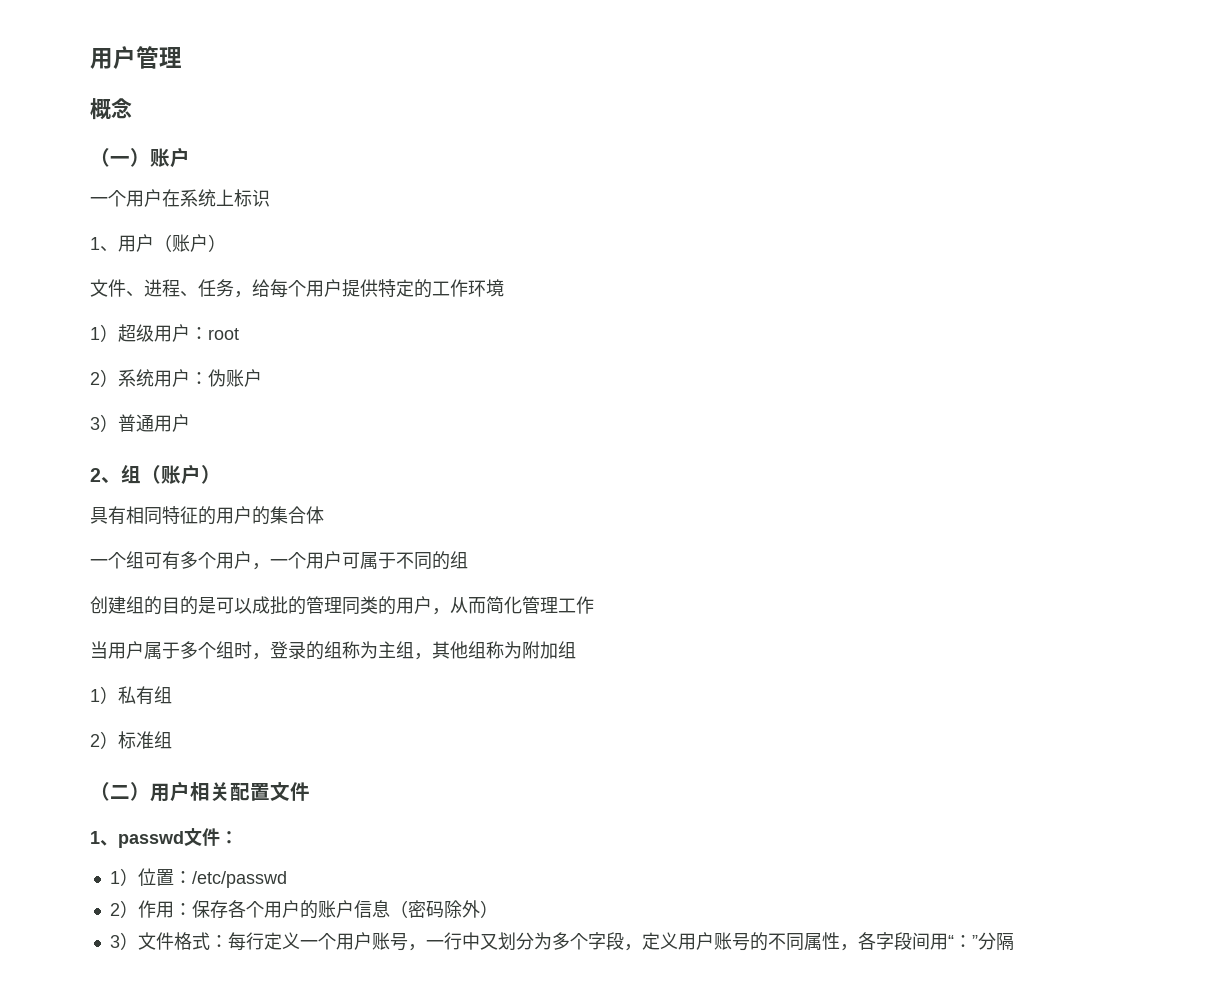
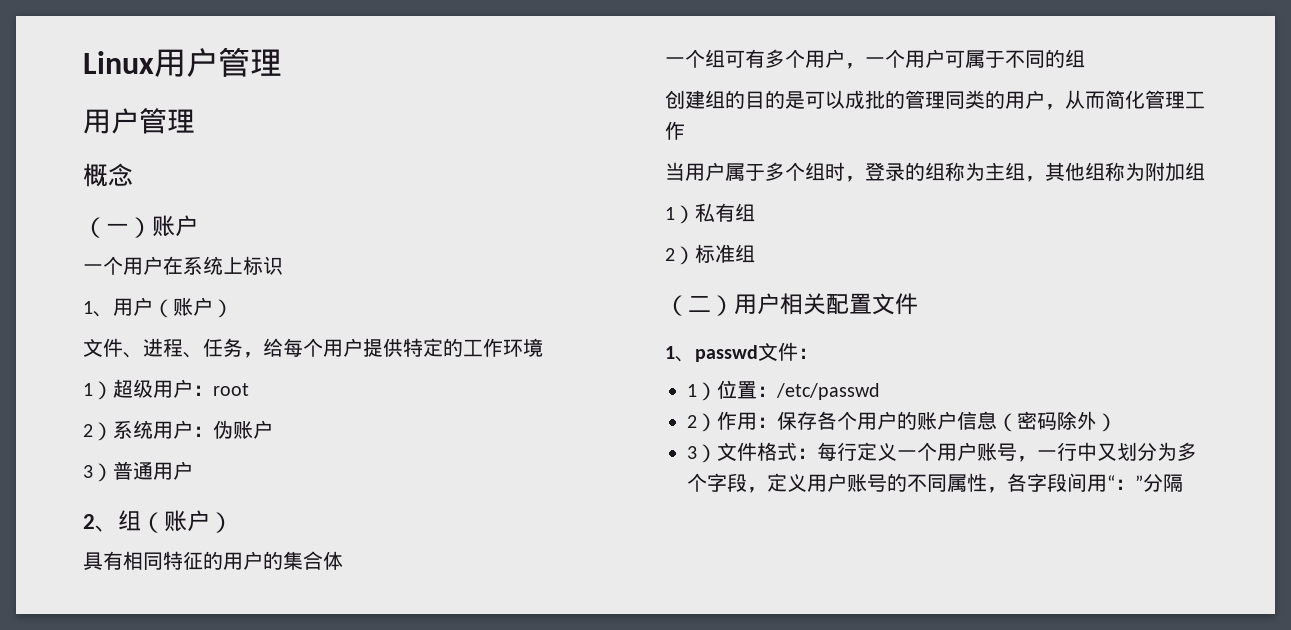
+ Linux用户管理

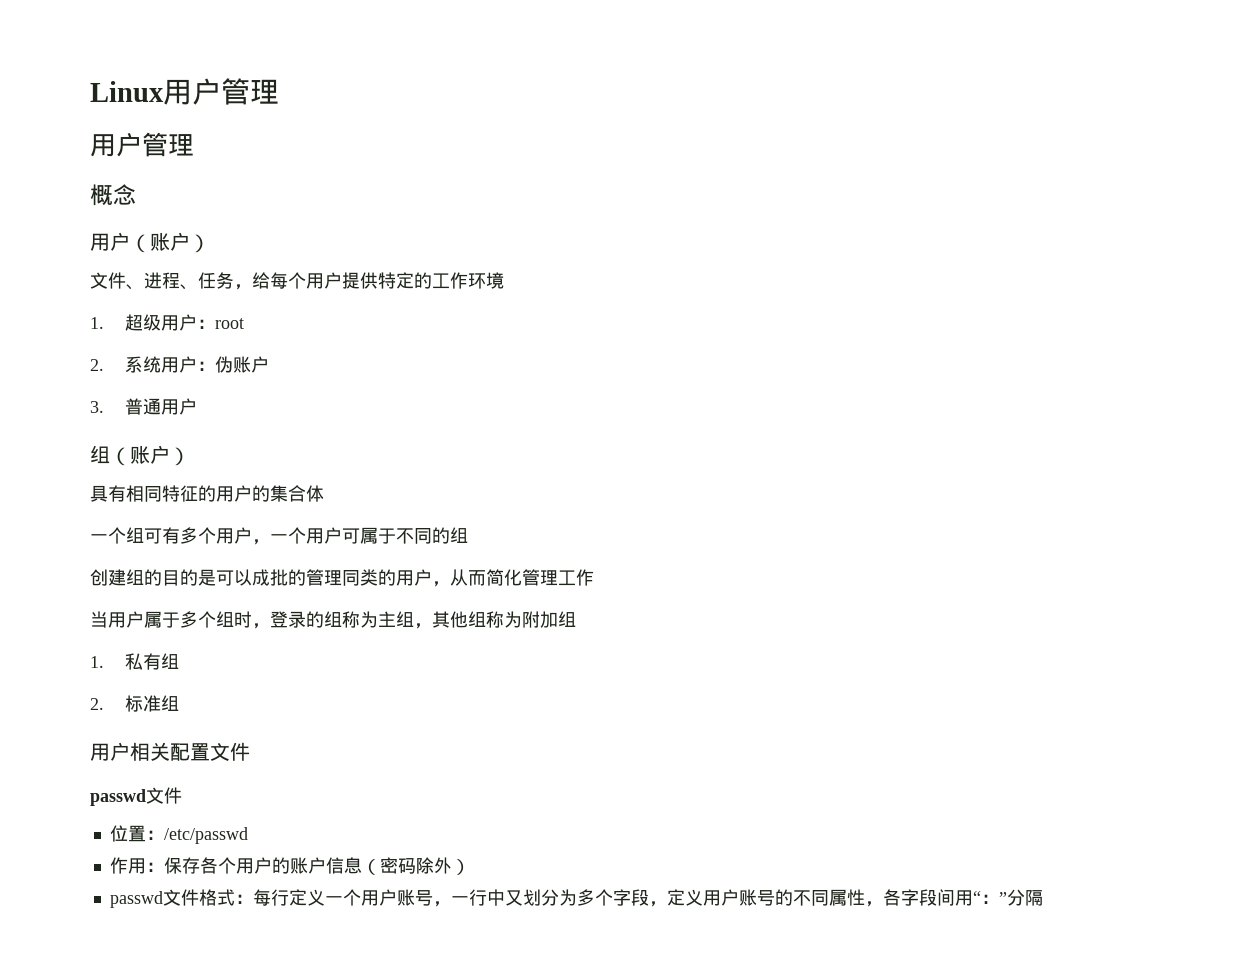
- （一）账户
- 一个用户在系统上标识
- 1、用户（账户）
+ 用户（账户）
- 1）超级用户：root
+ 1.超级用户：root
- 2）系统用户：伪账户
+ 2.系统用户：伪账户
- 3）普通用户
+ 3.普通用户
- 2、组（账户）
+ 组（账户）
- 1）私有组
+ 1.私有组
- 2）标准组
+ 2.标准组
- （二）用户相关配置文件
- 1、passwd文件：
- 1）位置：/etc/passwd
+ 用户相关配置文件
+ passwd文件
+ 位置：/etc/passwd
- 2）作用：保存各个用户的账户信息（密码除外）
+ 作用：保存各个用户的账户信息（密码除外）
- 3）文件格式：每行定义一个用户账号，一行中又划分为多个字段，定义用户账号的不同属性，各字段间用“：”分隔
+ passwd文件格式：每行定义一个用户账号，一行中又划分为多个字段，定义用户账号的不同属性，各字段间用“：”分隔

